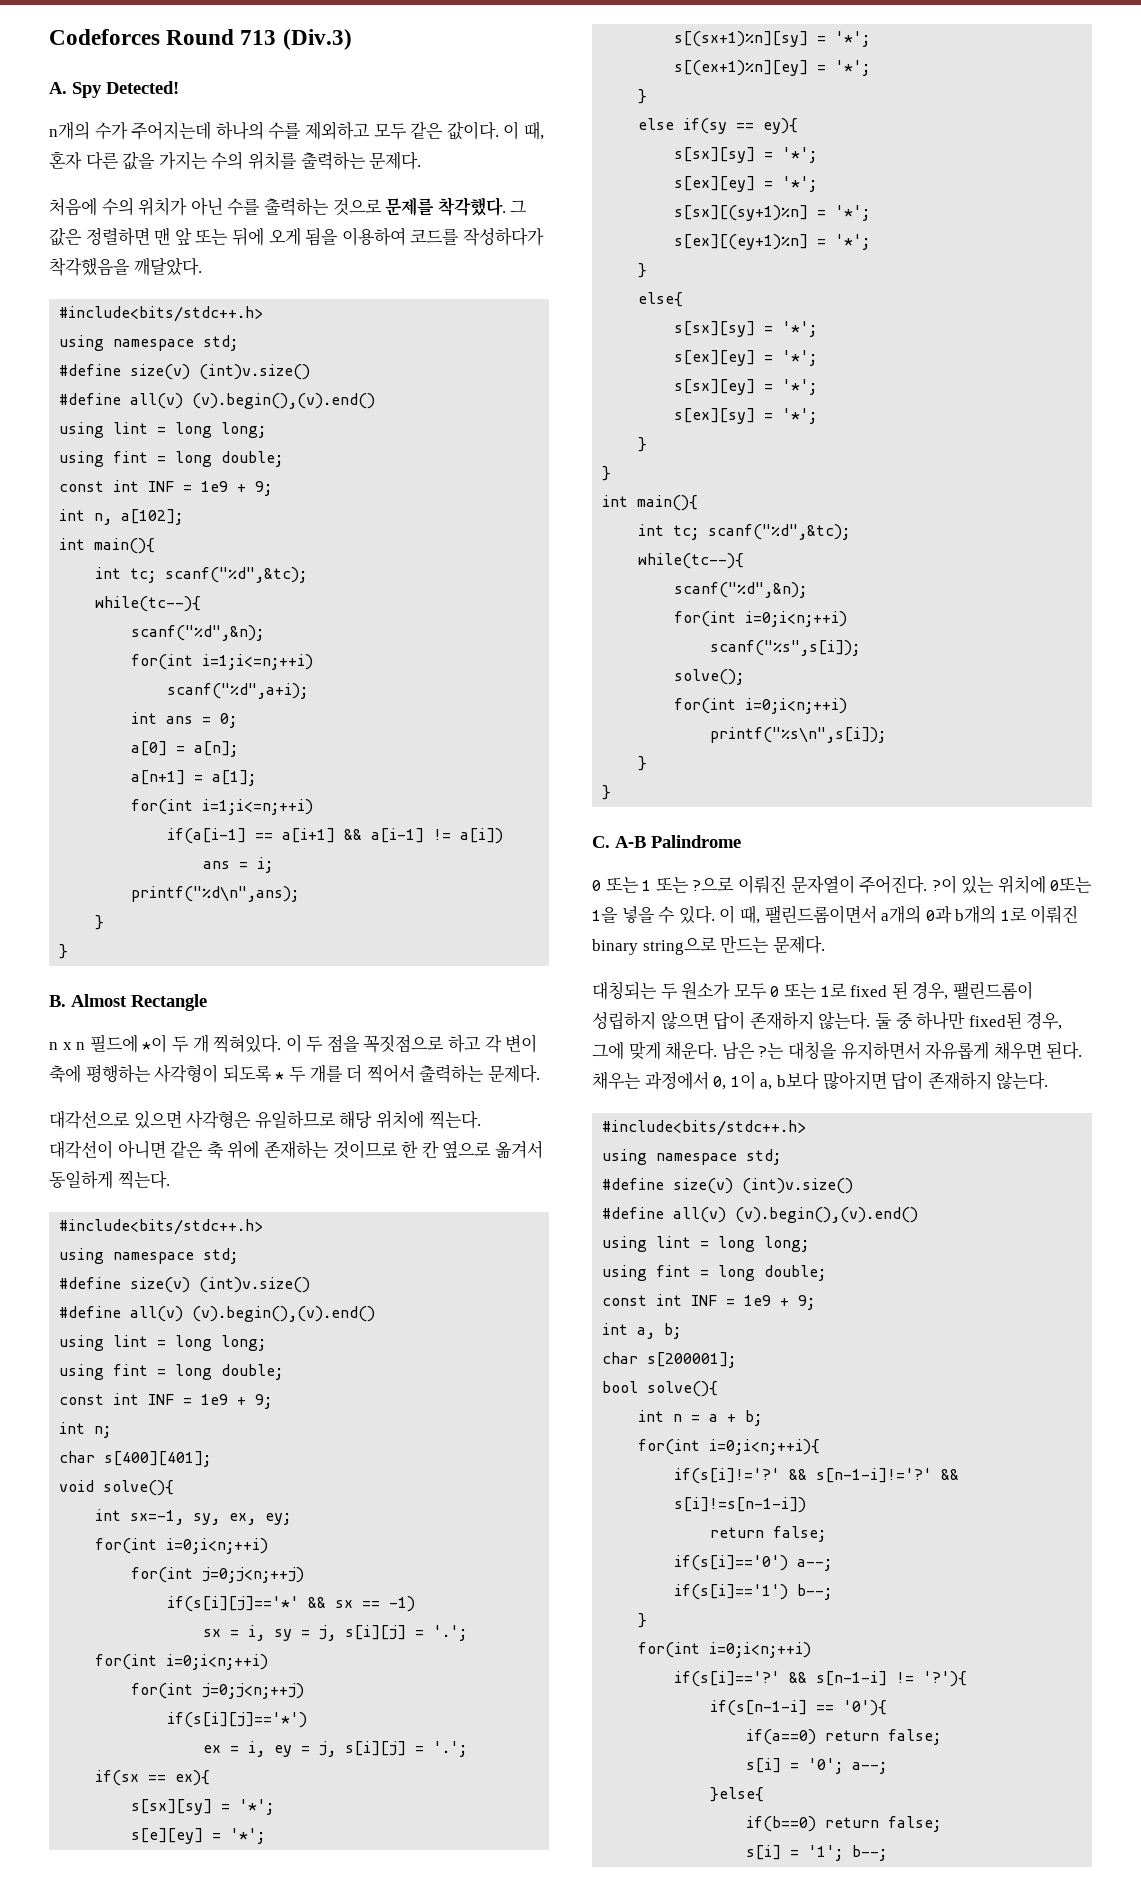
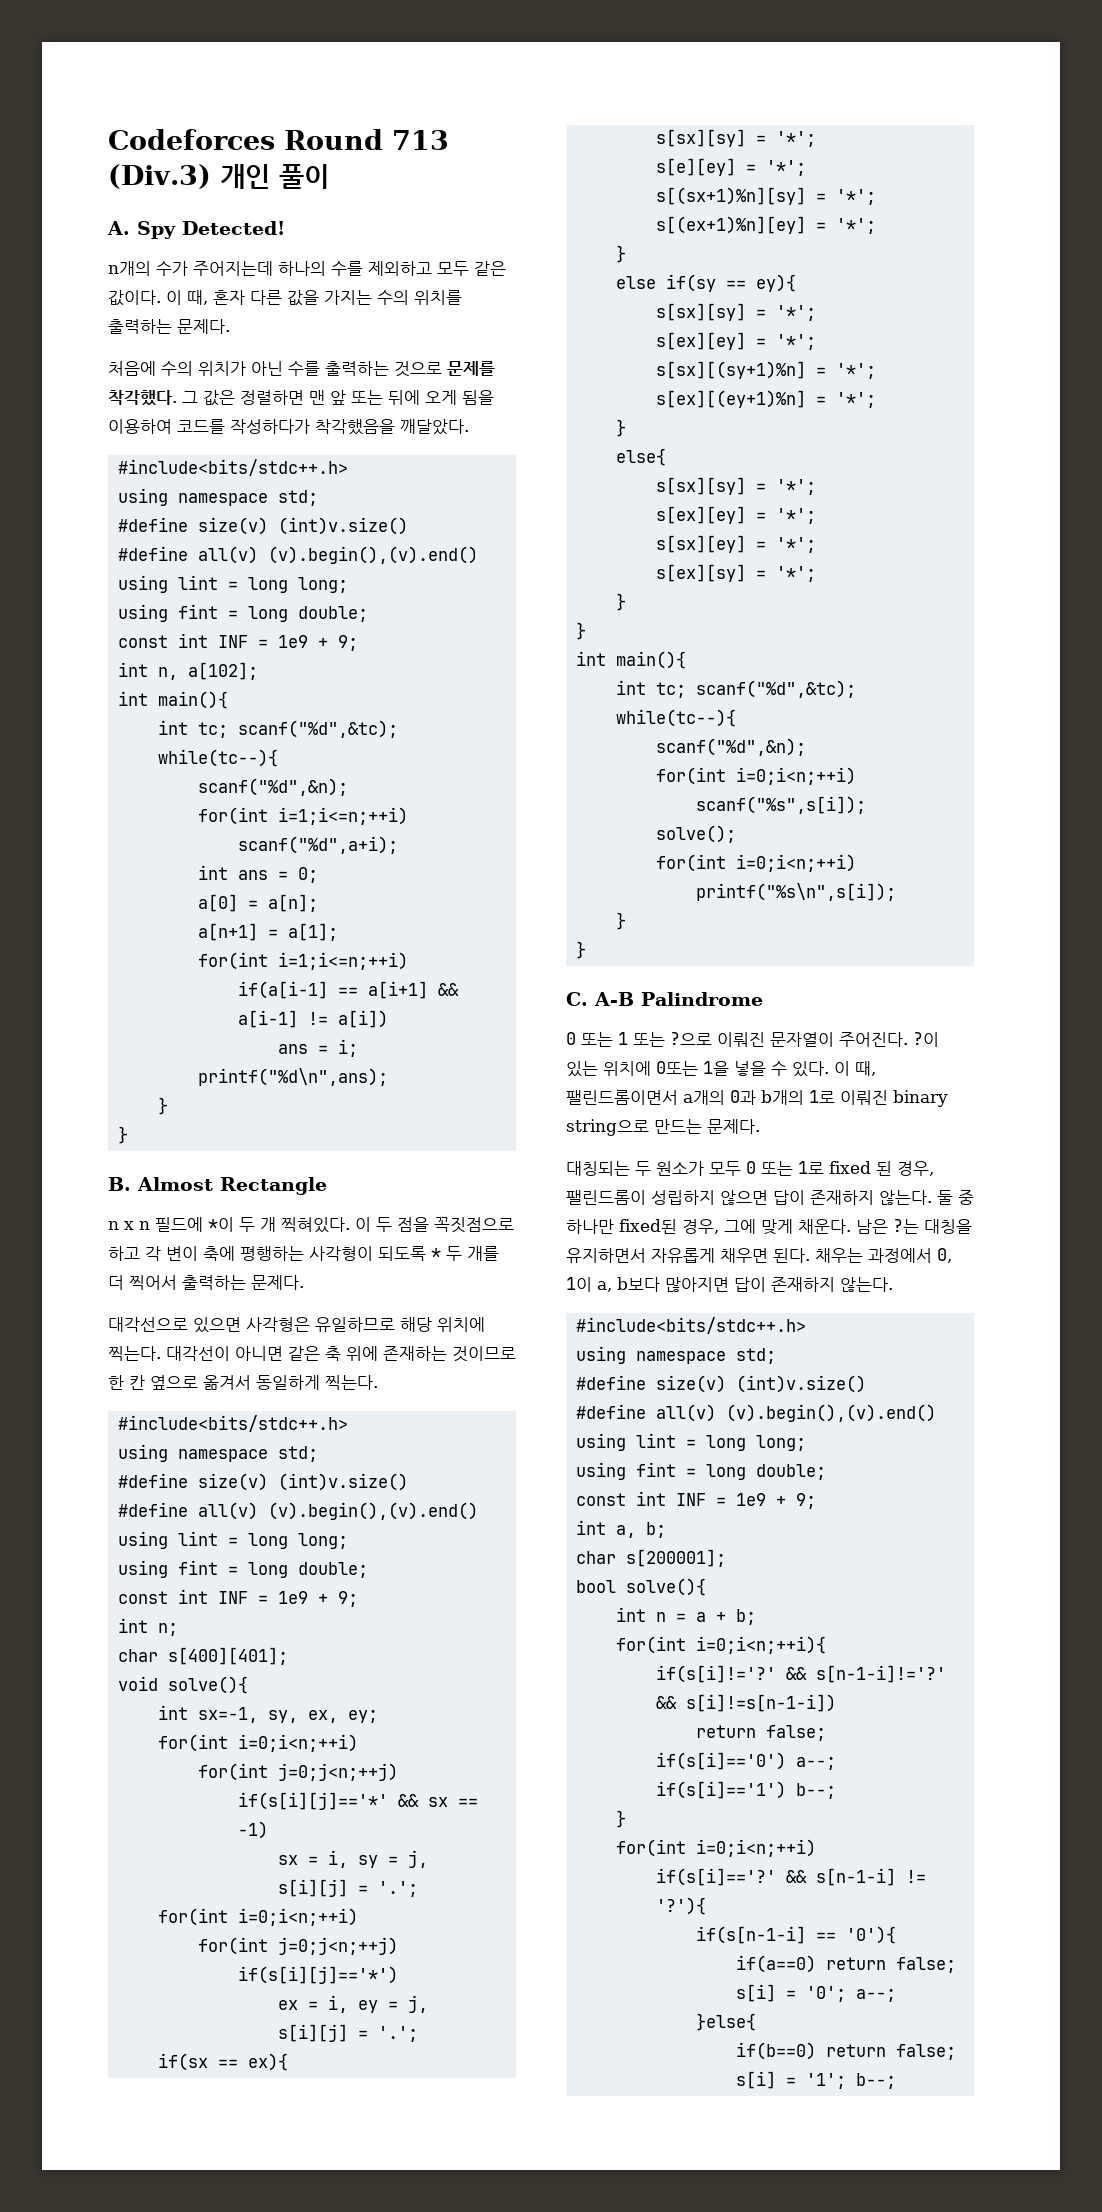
- Codeforces Round 713 (Div.3)
+ Codeforces Round 713 (Div.3) 개인 풀이

